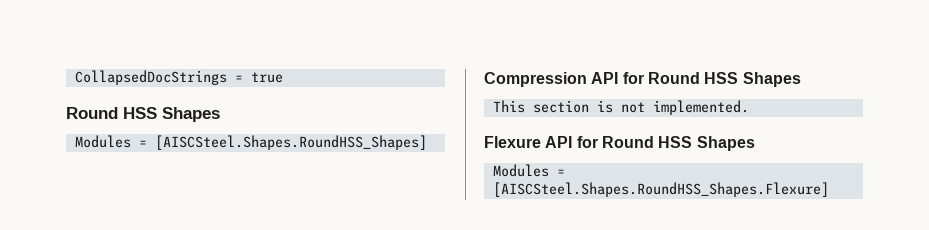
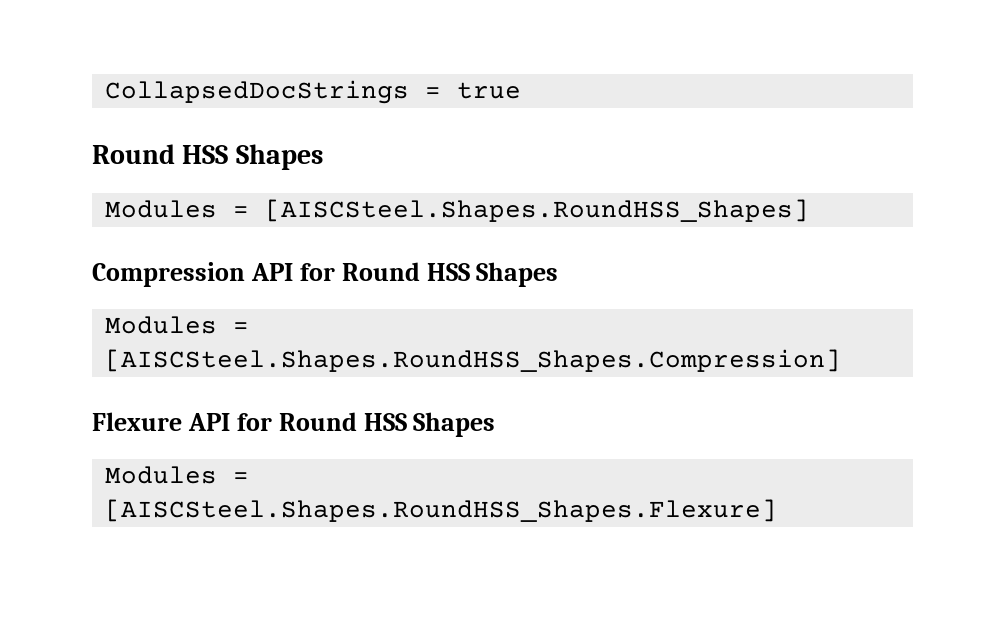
- This section is not implemented.
+ Modules = [AISCSteel.Shapes.RoundHSS_Shapes.Compression]

